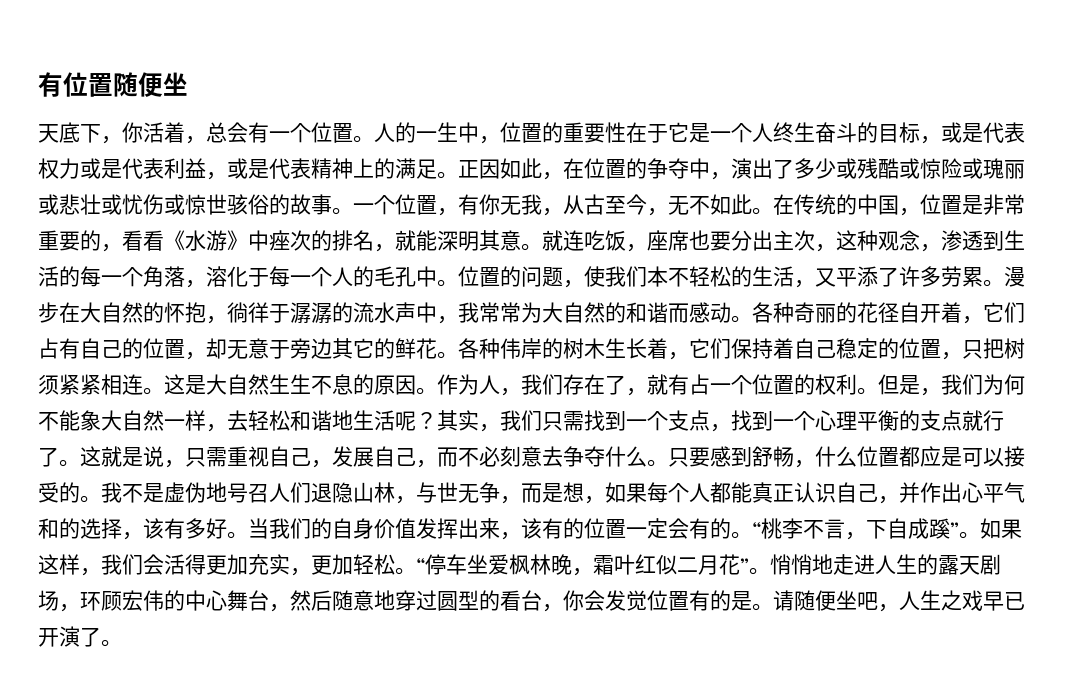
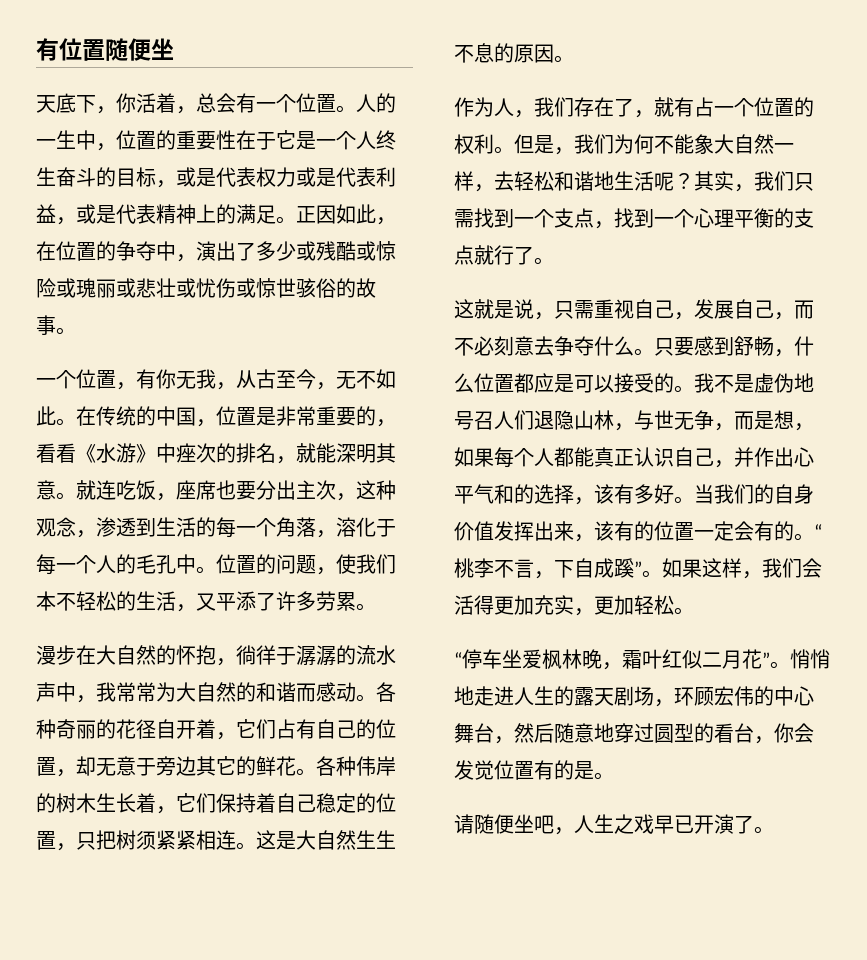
- 正因如此，在位置的争夺中，演出了多少或残酷或惊险或瑰丽或悲壮或忧伤或惊世骇俗的故事。一个位置，有你无我，从古至今，无不如此。
+ 正因如此，在位置的争夺中，演出了多少或残酷或惊险或瑰丽或悲壮或忧伤或惊世骇俗的故事。
+ 一个位置，有你无我，从古至今，无不如此。
- 位置的问题，使我们本不轻松的生活，又平添了许多劳累。漫步在大自然的怀抱，徜徉于潺潺的流水声中，我常常为大自然的和谐而感动。
+ 位置的问题，使我们本不轻松的生活，又平添了许多劳累。
+ 漫步在大自然的怀抱，徜徉于潺潺的流水声中，我常常为大自然的和谐而感动。
- 这是大自然生生不息的原因。作为人，我们存在了，就有占一个位置的权利。
+ 这是大自然生生不息的原因。
+ 作为人，我们存在了，就有占一个位置的权利。
- 其实，我们只需找到一个支点，找到一个心理平衡的支点就行了。这就是说，只需重视自己，发展自己，而不必刻意去争夺什么。
+ 其实，我们只需找到一个支点，找到一个心理平衡的支点就行了。
+ 这就是说，只需重视自己，发展自己，而不必刻意去争夺什么。
- 如果这样，我们会活得更加充实，更加轻松。“停车坐爱枫林晚，霜叶红似二月花”。
+ 如果这样，我们会活得更加充实，更加轻松。
+ “停车坐爱枫林晚，霜叶红似二月花”。
- 悄悄地走进人生的露天剧场，环顾宏伟的中心舞台，然后随意地穿过圆型的看台，你会发觉位置有的是。请随便坐吧，人生之戏早已开演了。
+ 悄悄地走进人生的露天剧场，环顾宏伟的中心舞台，然后随意地穿过圆型的看台，你会发觉位置有的是。
+ 请随便坐吧，人生之戏早已开演了。

